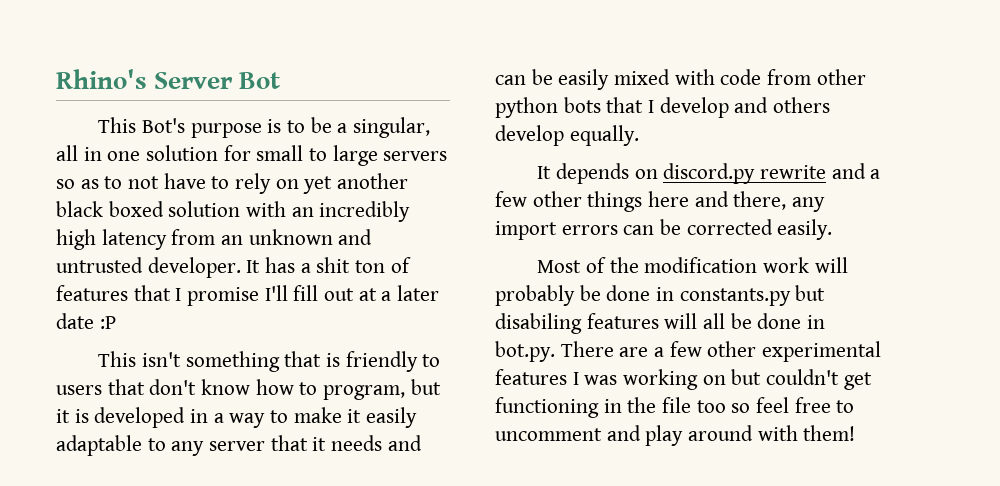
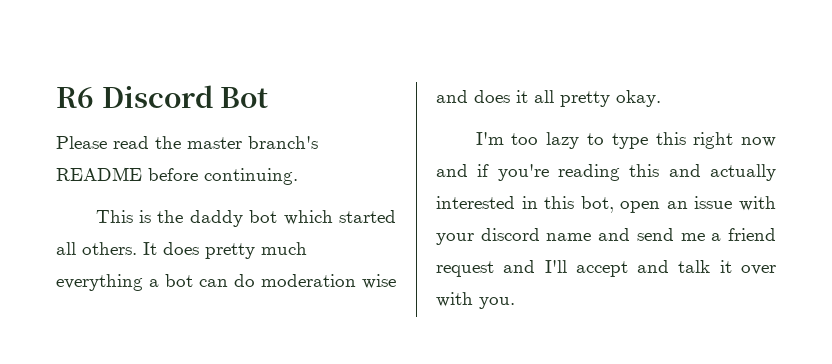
- Rhino's Server Bot
+ R6 Discord Bot
- This Bot's purpose is to be a singular, all in one solution for small to large servers so as to not have to rely on yet another black boxed solution with an incredibly high latency from an unknown and untrusted developer. It has a shit ton of features that I promise I'll fill out at a later date :P
- This isn't something that is friendly to users that don't know how to program, but it is developed in a way to make it easily adaptable to any server that it needs and can be easily mixed with code from other python bots that I develop and others develop equally.
- It depends on discord.py rewrite and a few other things here and there, any import errors can be corrected easily.
- Most of the modification work will probably be done in constants.py but disabiling features will all be done in bot.py. There are a few other experimental features I was working on but couldn't get functioning in the file too so feel free to uncomment and play around with them!
+ Please read the master branch's README before continuing.
+ This is the daddy bot which started all others. It does pretty much everything a bot can do moderation wise and does it all pretty okay.
+ I'm too lazy to type this right now and if you're reading this and actually interested in this bot, open an issue with your discord name and send me a friend request and I'll accept and talk it over with you.

